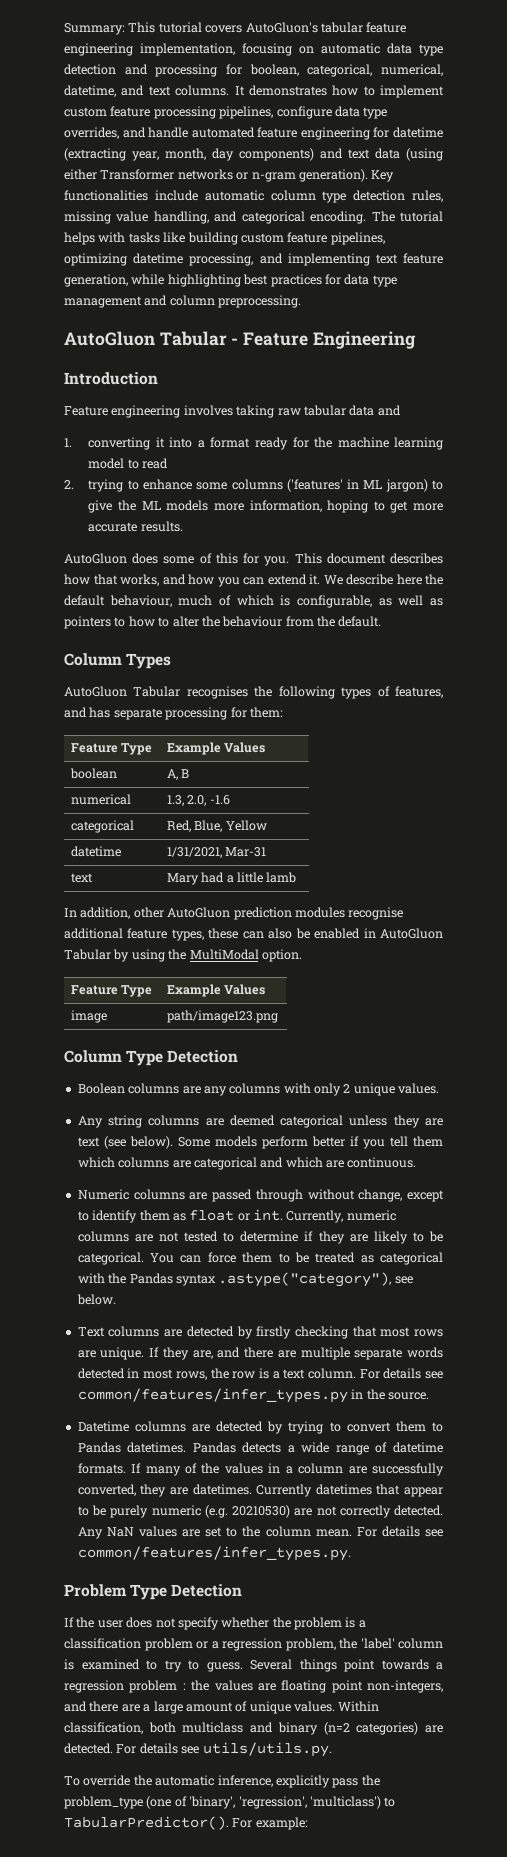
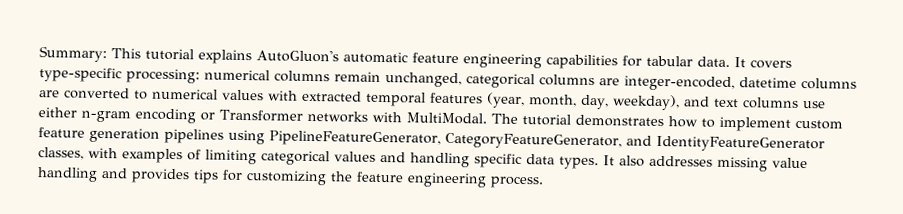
- Summary: This tutorial covers AutoGluon's tabular feature engineering implementation, focusing on automatic data type detection and processing for boolean, categorical, numerical, datetime, and text columns. It demonstrates how to implement custom feature processing pipelines, configure data type overrides, and handle automated feature engineering for datetime (extracting year, month, day components) and text data (using either Transformer networks or n-gram generation). Key functionalities include automatic column type detection rules, missing value handling, and categorical encoding. The tutorial helps with tasks like building custom feature pipelines, optimizing datetime processing, and implementing text feature generation, while highlighting best practices for data type management and column preprocessing.
- AutoGluon Tabular - Feature Engineering
- Introduction
- Feature engineering involves taking raw tabular data and
- 1. converting it into a format ready for the machine learning model to read
- 2. trying to enhance some columns ('features' in ML jargon) to give the ML models more information, hoping to get more accurate results.
- AutoGluon does some of this for you. This document describes how that works, and how you can extend it. We describe here the default behaviour, much of which is configurable, as well as pointers to how to alter the behaviour from the default.
- Column Types
- AutoGluon Tabular recognises the following types of features, and has separate processing for them:
- Feature Type | Example Values
- boolean | A, B
- numerical | 1.3, 2.0, -1.6
- categorical | Red, Blue, Yellow
- datetime | 1/31/2021, Mar-31
- text | Mary had a little lamb
- In addition, other AutoGluon prediction modules recognise additional feature types, these can also be enabled in AutoGluon Tabular by using the MultiModal option.
- Feature Type | Example Values
- image | path/image123.png
- Column Type Detection
- Boolean columns are any columns with only 2 unique values.
- Any string columns are deemed categorical unless they are text (see below). Some models perform better if you tell them which columns are categorical and which are continuous.
- Numeric columns are passed through without change, except to identify them as float or int. Currently, numeric columns are not tested to determine if they are likely to be categorical. You can force them to be treated as categorical with the Pandas syntax .astype("category"), see below.
- Text columns are detected by firstly checking that most rows are unique. If they are, and there are multiple separate words detected in most rows, the row is a text column. For details see common/features/infer_types.py in the source.
- Datetime columns are detected by trying to convert them to Pandas datetimes. Pandas detects a wide range of datetime formats. If many of the values in a column are successfully converted, they are datetimes. Currently datetimes that appear to be purely numeric (e.g. 20210530) are not correctly detected. Any NaN values are set to the column mean. For details see common/features/infer_types.py.
- Problem Type Detection
- If the user does not specify whether the problem is a classification problem or a regression problem, the 'label' column is examined to try to guess. Several things point towards a regression problem : the values are floating point non-integers, and there are a large amount of unique values. Within classification, both multiclass and binary (n=2 categories) are detected. For details see utils/utils.py.
- To override the automatic inference, explicitly pass the problem_type (one of 'binary', 'regression', 'multiclass') to TabularPredictor(). For example:
+ Summary: This tutorial explains AutoGluon's automatic feature engineering capabilities for tabular data. It covers type-specific processing: numerical columns remain unchanged, categorical columns are integer-encoded, datetime columns are converted to numerical values with extracted temporal features (year, month, day, weekday), and text columns use either n-gram encoding or Transformer networks with MultiModal. The tutorial demonstrates how to implement custom feature generation pipelines using PipelineFeatureGenerator, CategoryFeatureGenerator, and IdentityFeatureGenerator classes, with examples of limiting categorical values and handling specific data types. It also addresses missing value handling and provides tips for customizing the feature engineering process.

